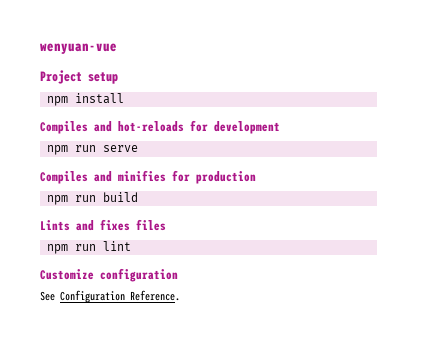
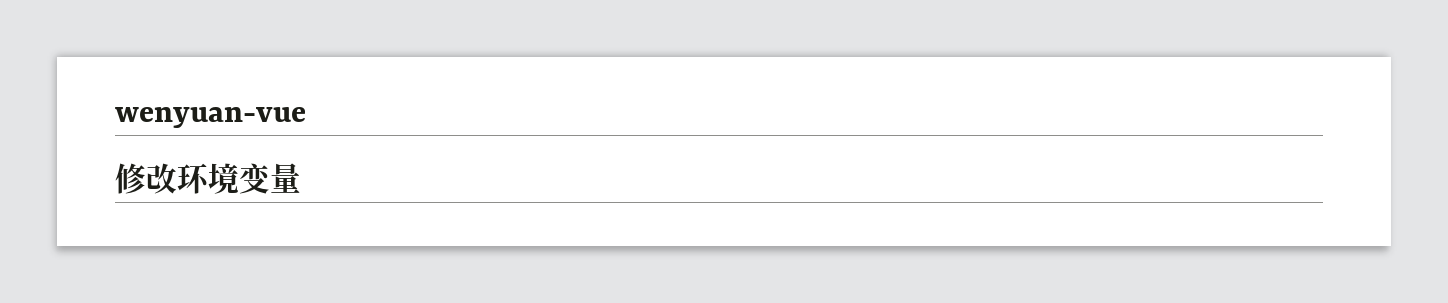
- Project setup
- npm install
- Compiles and hot-reloads for development
- npm run serve
- Compiles and minifies for production
- npm run build
- Lints and fixes files
- npm run lint
- Customize configuration
- See Configuration Reference.
+ 修改环境变量

